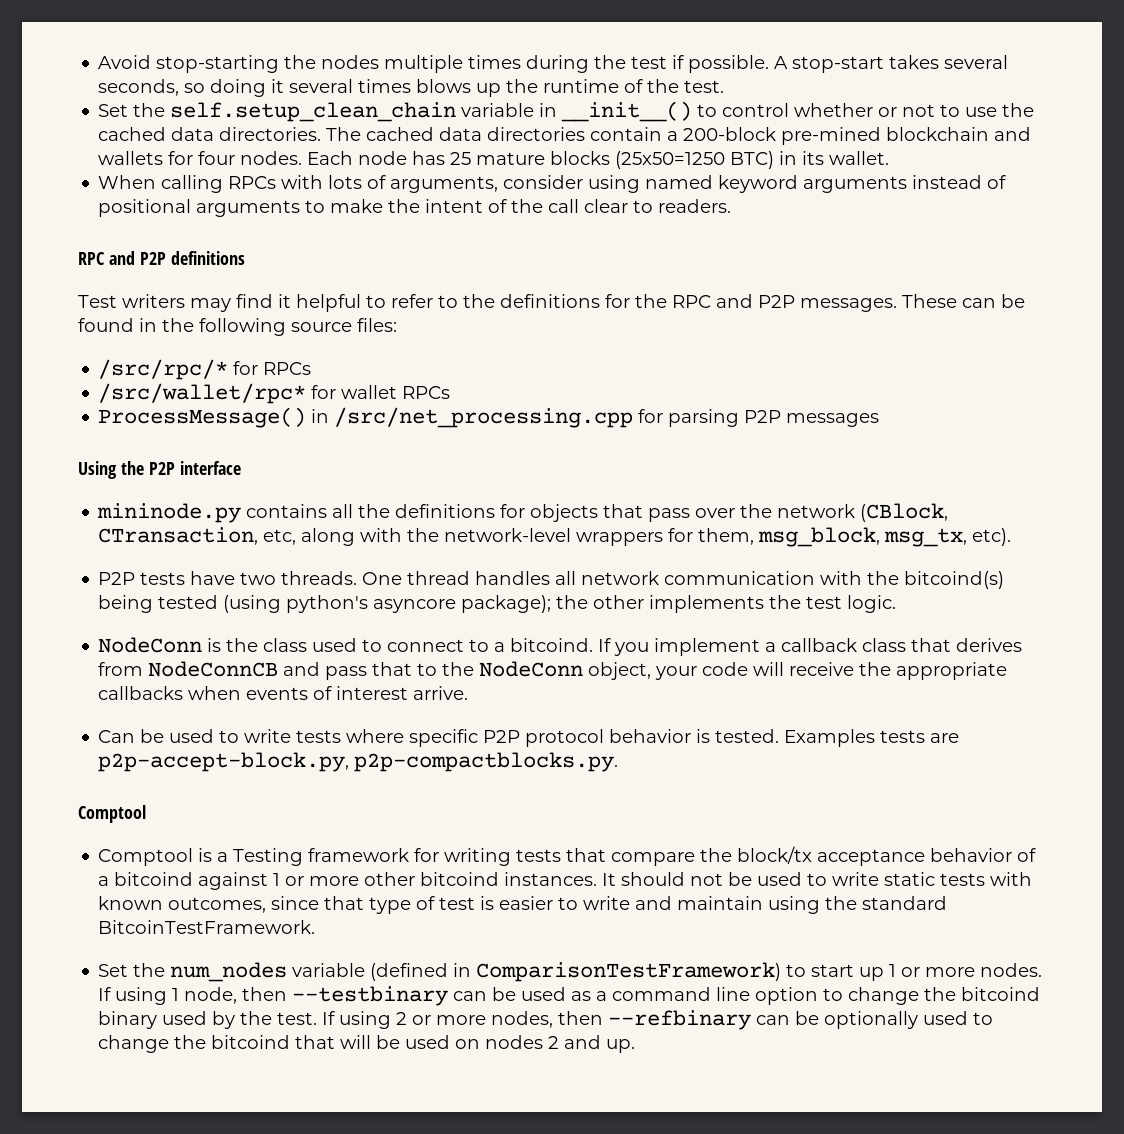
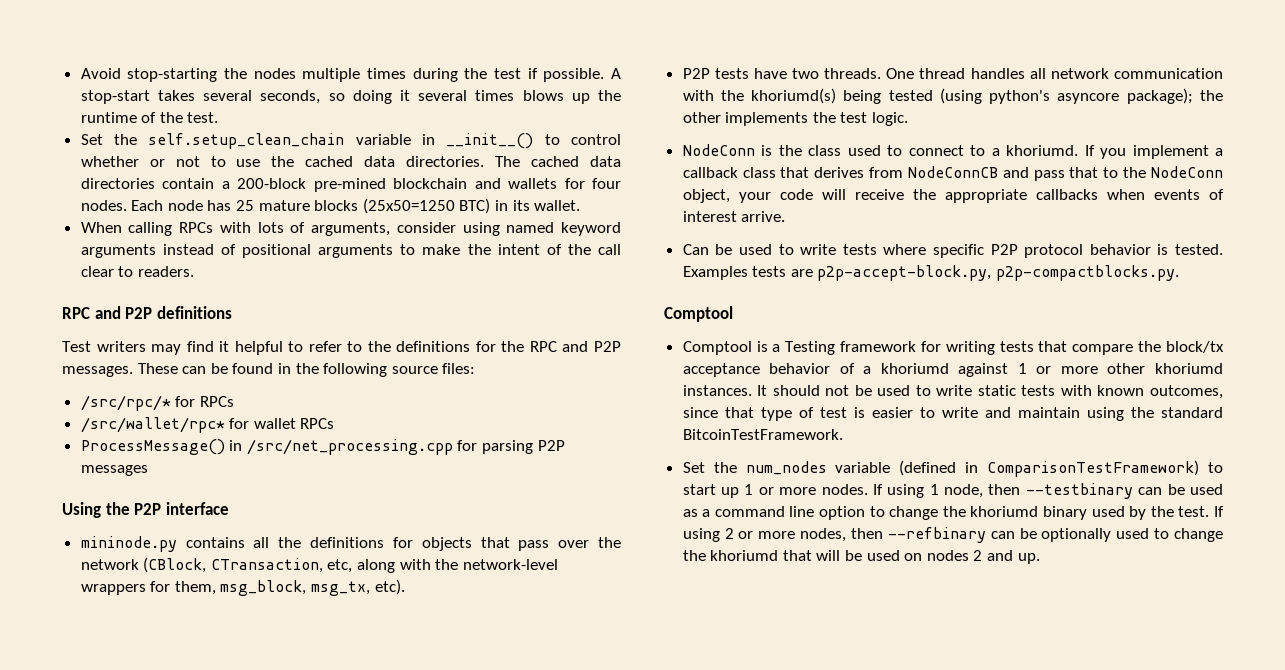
- One thread handles all network communication with the bitcoind(s) being tested (using python's asyncore package); the other implements the test logic.
+ One thread handles all network communication with the khoriumd(s) being tested (using python's asyncore package); the other implements the test logic.
- NodeConn is the class used to connect to a bitcoind.
+ NodeConn is the class used to connect to a khoriumd.
- Comptool is a Testing framework for writing tests that compare the block/tx acceptance behavior of a bitcoind against 1 or more other bitcoind instances.
+ Comptool is a Testing framework for writing tests that compare the block/tx acceptance behavior of a khoriumd against 1 or more other khoriumd instances.
- If using 1 node, then --testbinary can be used as a command line option to change the bitcoind binary used by the test.
+ If using 1 node, then --testbinary can be used as a command line option to change the khoriumd binary used by the test.
- If using 2 or more nodes, then --refbinary can be optionally used to change the bitcoind that will be used on nodes 2 and up.
+ If using 2 or more nodes, then --refbinary can be optionally used to change the khoriumd that will be used on nodes 2 and up.

